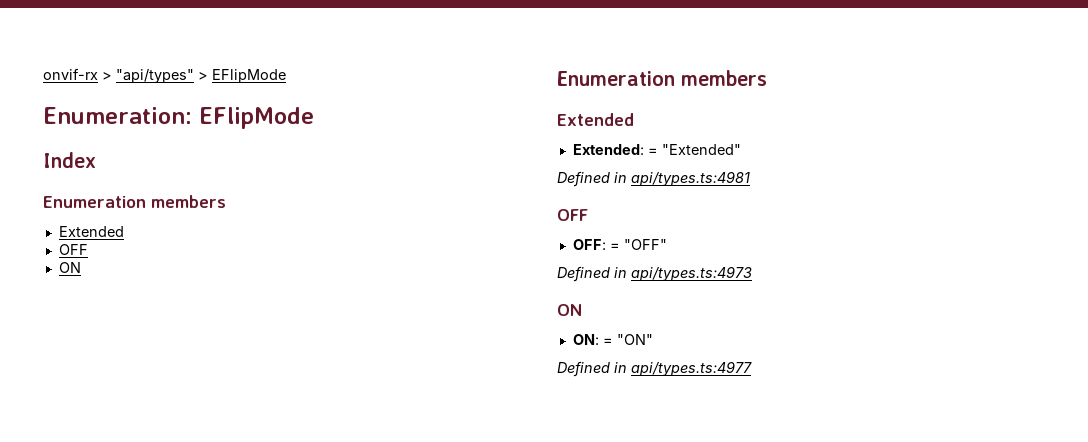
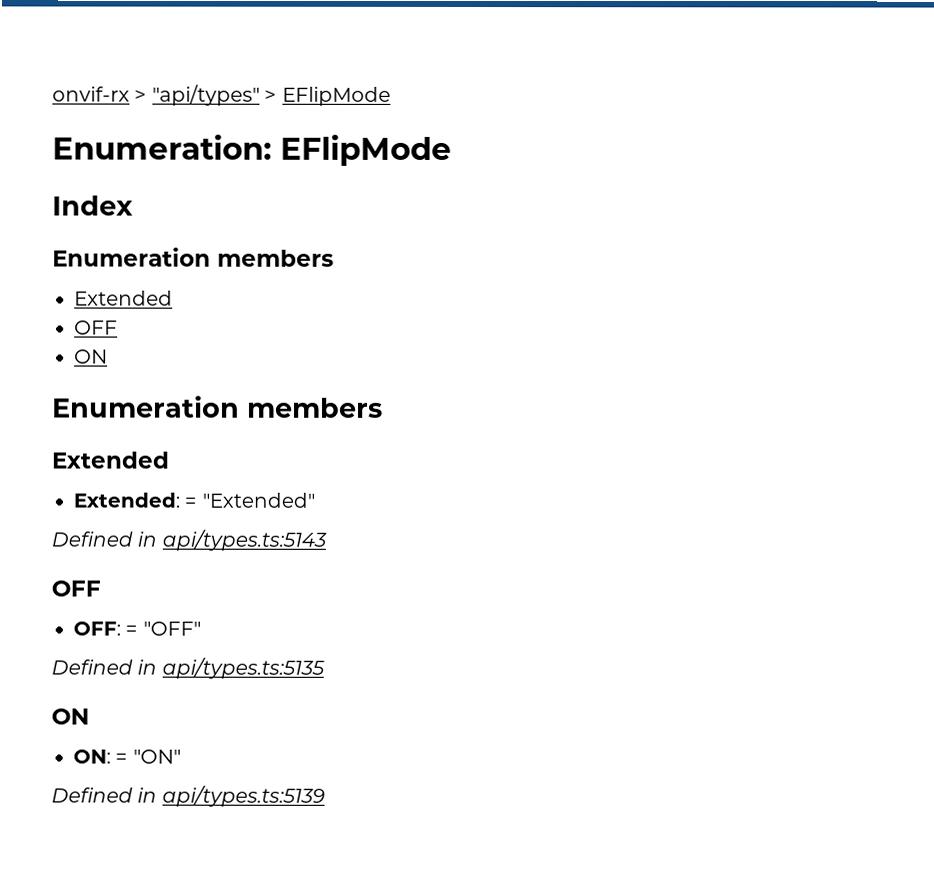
- Defined in api/types.ts:4981
+ Defined in api/types.ts:5143
- Defined in api/types.ts:4973
+ Defined in api/types.ts:5135
- Defined in api/types.ts:4977
+ Defined in api/types.ts:5139

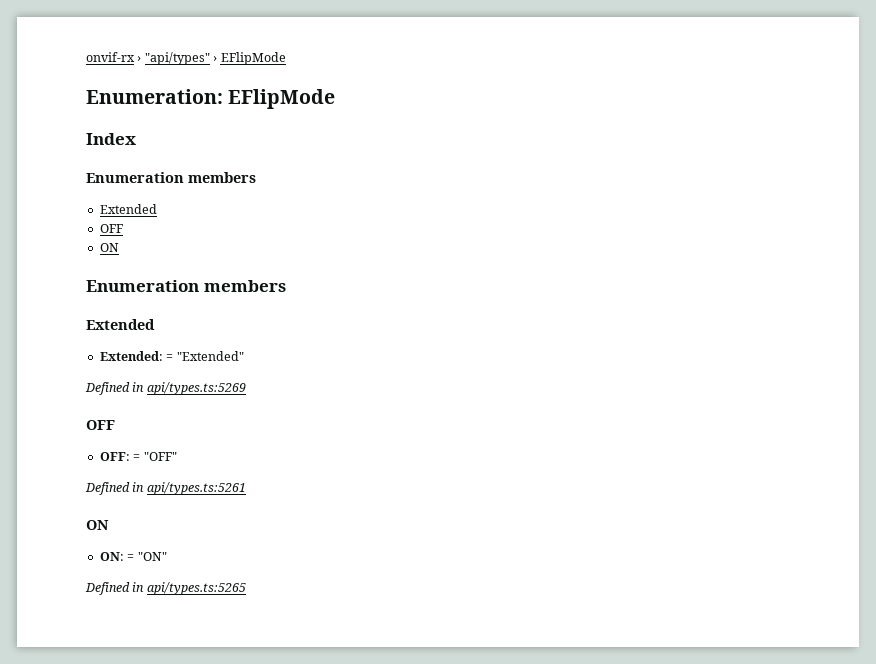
- onvif-rx > "api/types" > EFlipMode
+ onvif-rx › "api/types" › EFlipMode
- Defined in api/types.ts:5143
+ Defined in api/types.ts:5269
- Defined in api/types.ts:5135
+ Defined in api/types.ts:5261
- Defined in api/types.ts:5139
+ Defined in api/types.ts:5265

